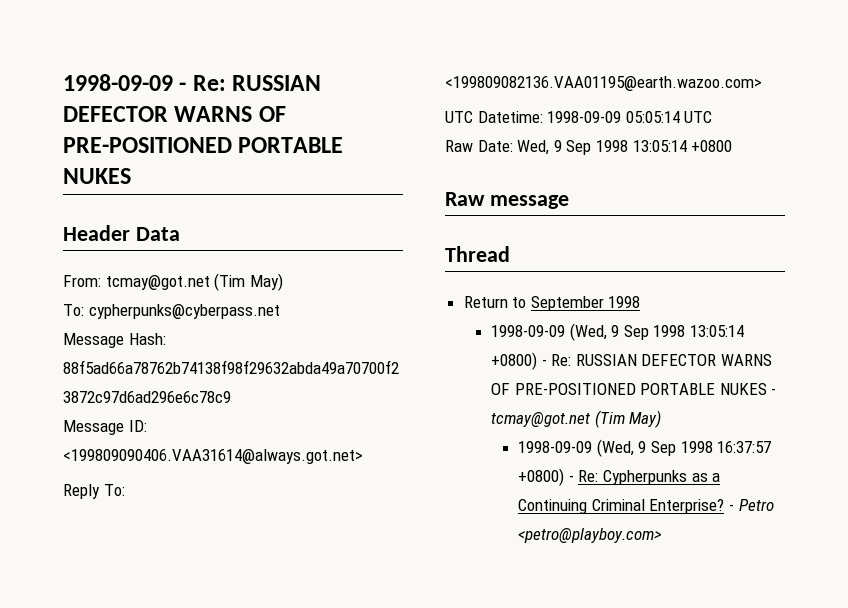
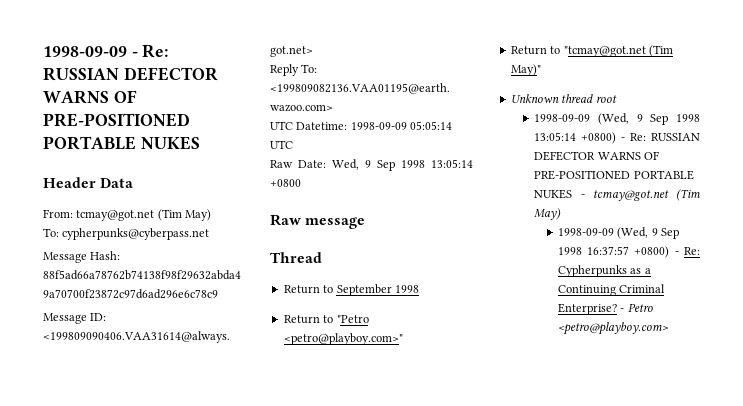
+ Return to "Petro <petro@playboy.com>"
+ Return to "tcmay@got.net (Tim May)"
+ Unknown thread root

